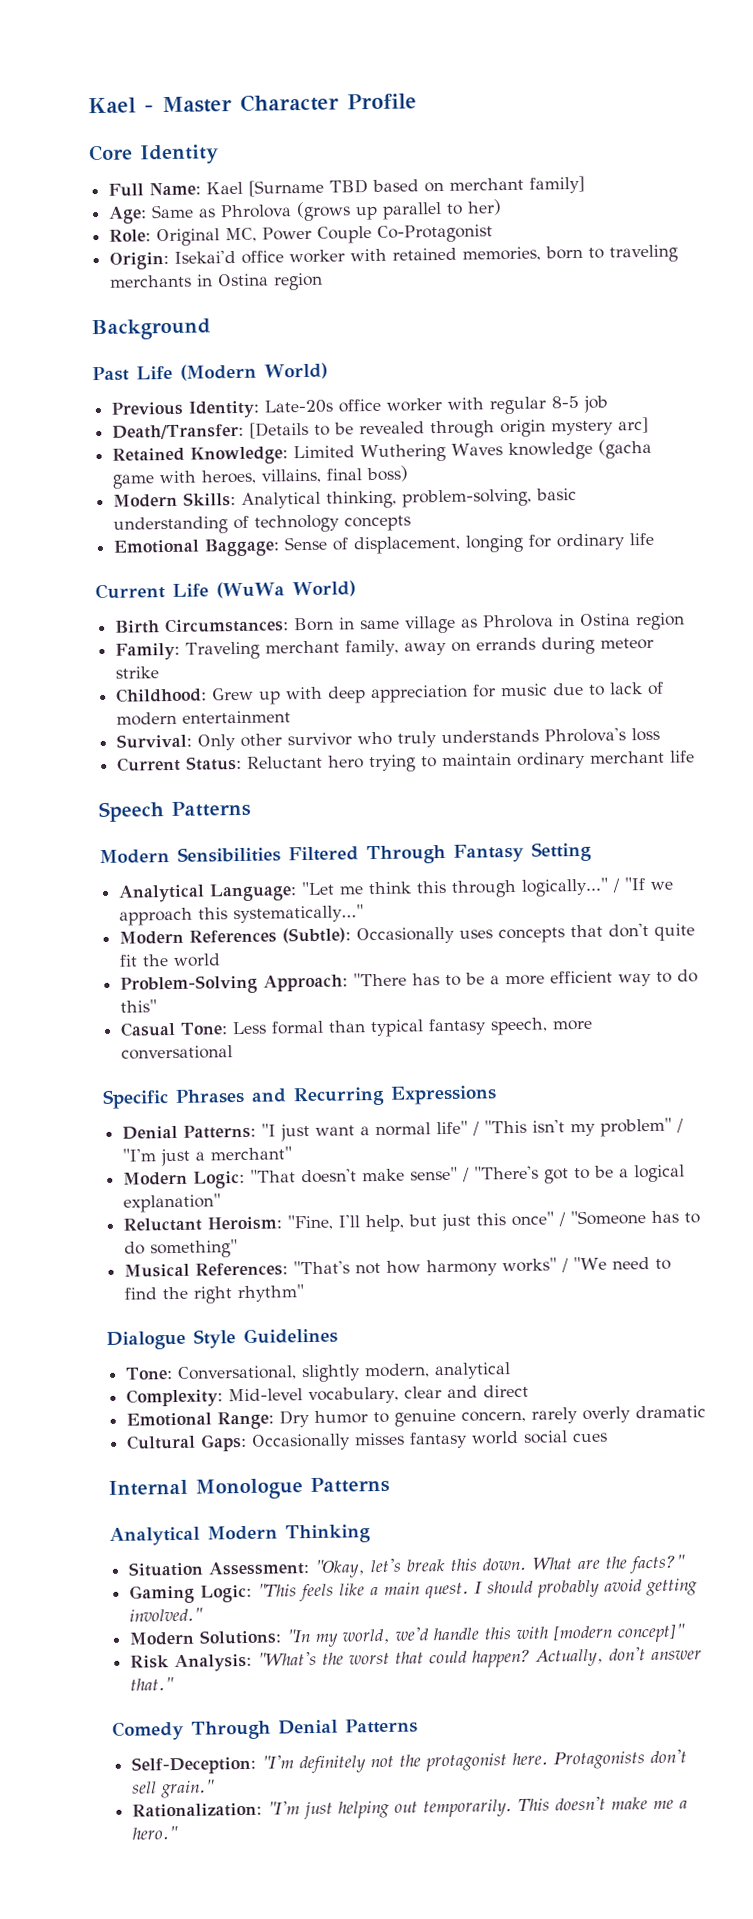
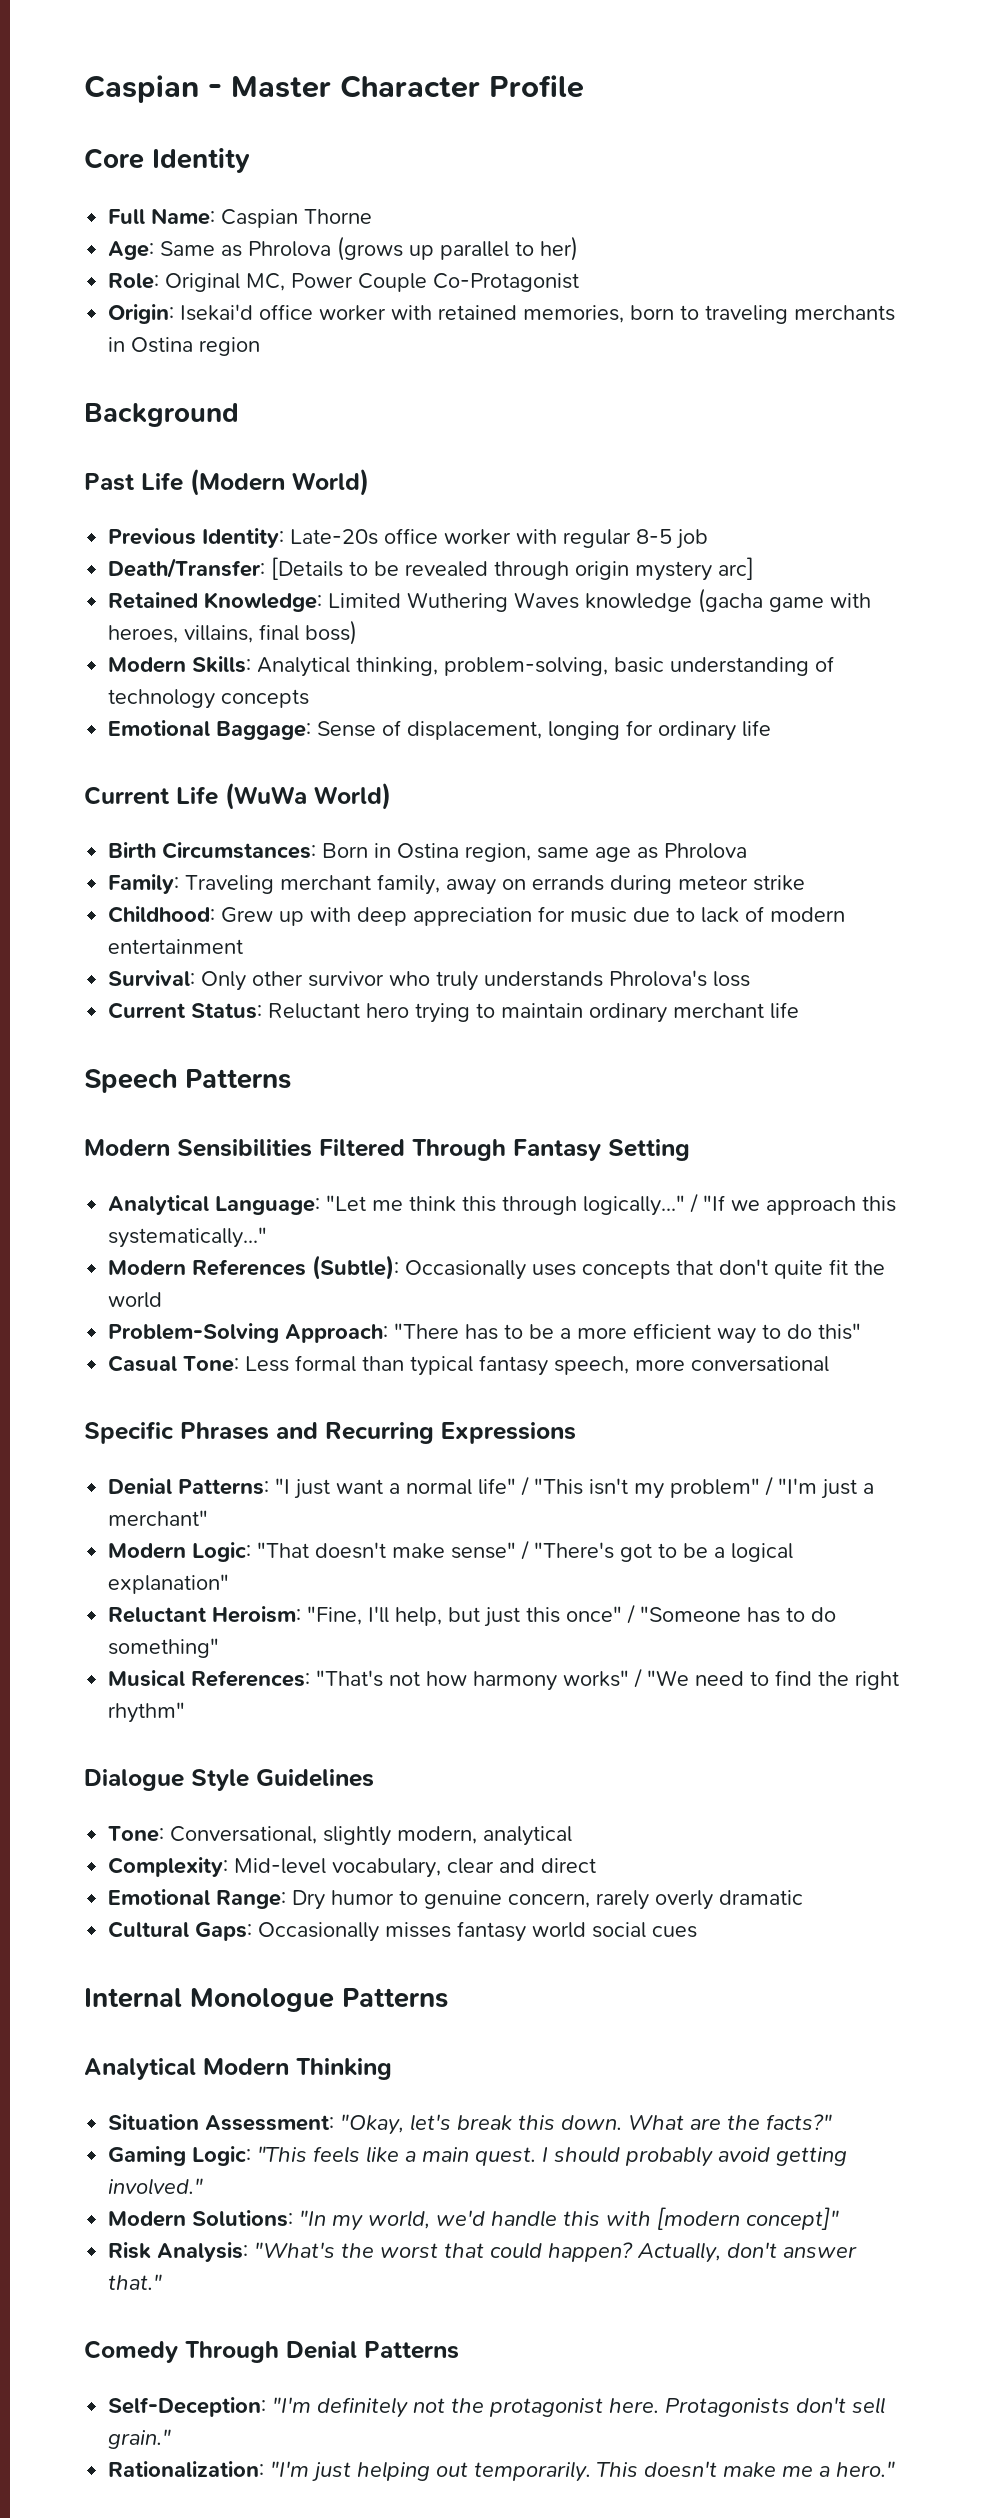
- Kael - Master Character Profile
+ Caspian - Master Character Profile
- Full Name: Kael [Surname TBD based on merchant family]
+ Full Name: Caspian Thorne
- Birth Circumstances: Born in same village as Phrolova in Ostina region
+ Birth Circumstances: Born in Ostina region, same age as Phrolova

